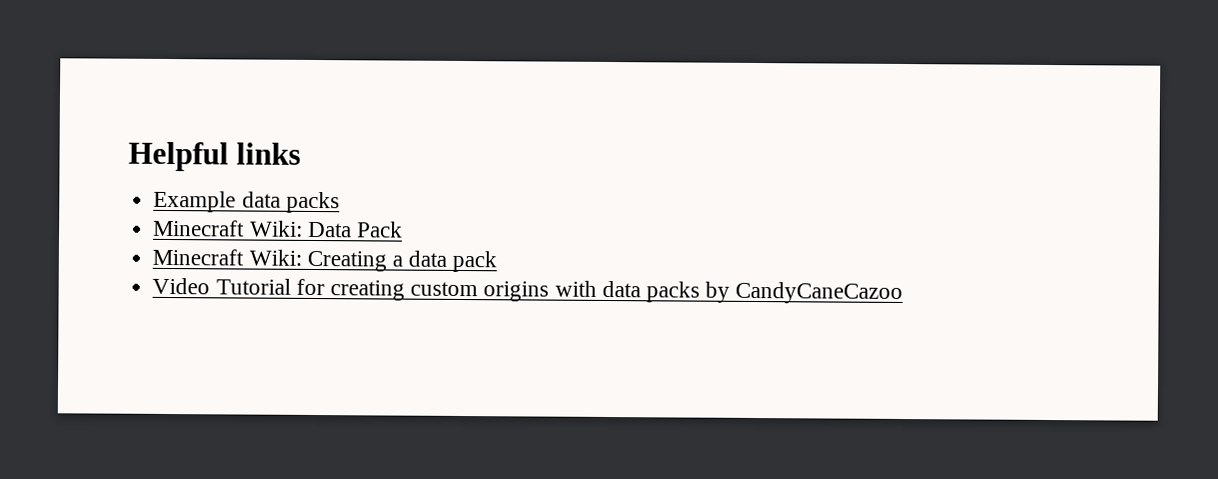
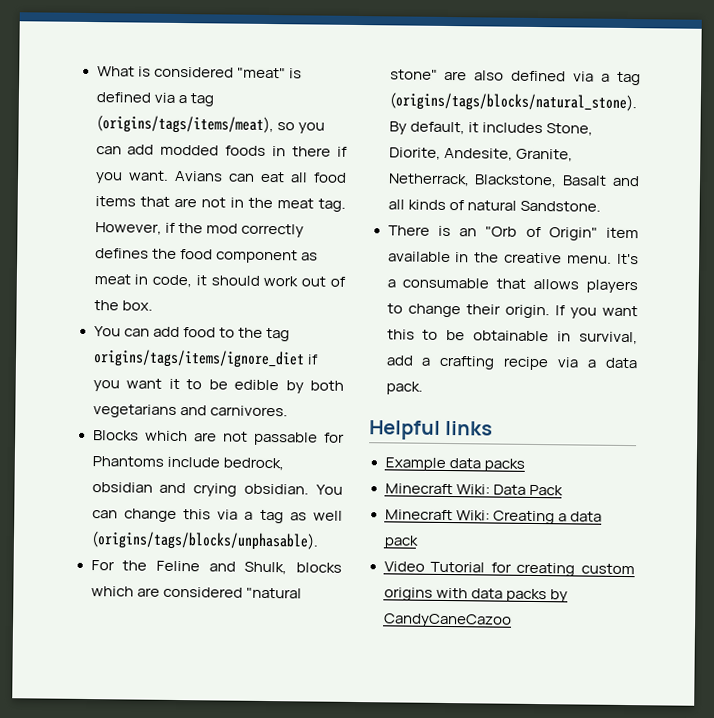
+ What is considered "meat" is defined via a tag (origins/tags/items/meat), so you can add modded foods in there if you want. Avians can eat all food items that are not in the meat tag. However, if the mod correctly defines the food component as meat in code, it should work out of the box.
+ You can add food to the tag origins/tags/items/ignore_diet if you want it to be edible by both vegetarians and carnivores.
+ Blocks which are not passable for Phantoms include bedrock, obsidian and crying obsidian. You can change this via a tag as well (origins/tags/blocks/unphasable).
+ For the Feline and Shulk, blocks which are considered "natural stone" are also defined via a tag (origins/tags/blocks/natural_stone). By default, it includes Stone, Diorite, Andesite, Granite, Netherrack, Blackstone, Basalt and all kinds of natural Sandstone.
+ There is an "Orb of Origin" item available in the creative menu. It's a consumable that allows players to change their origin. If you want this to be obtainable in survival, add a crafting recipe via a data pack.

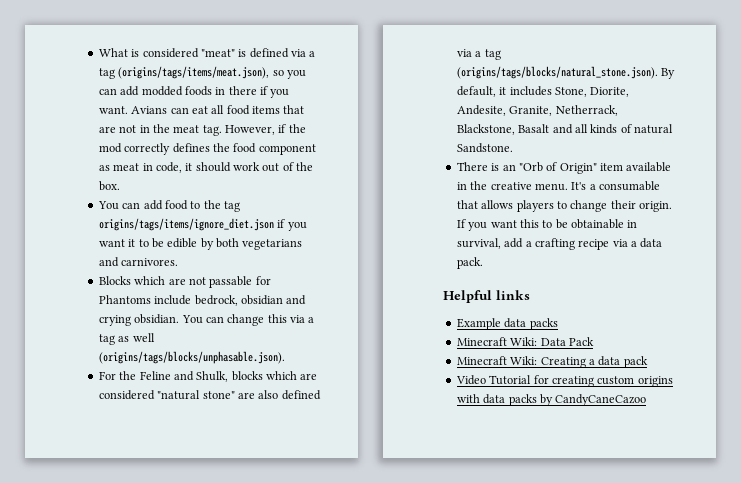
- What is considered "meat" is defined via a tag (origins/tags/items/meat), so you can add modded foods in there if you want.
+ What is considered "meat" is defined via a tag (origins/tags/items/meat.json), so you can add modded foods in there if you want.
- You can add food to the tag origins/tags/items/ignore_diet if you want it to be edible by both vegetarians and carnivores.
+ You can add food to the tag origins/tags/items/ignore_diet.json if you want it to be edible by both vegetarians and carnivores.
- You can change this via a tag as well (origins/tags/blocks/unphasable).
+ You can change this via a tag as well (origins/tags/blocks/unphasable.json).
- For the Feline and Shulk, blocks which are considered "natural stone" are also defined via a tag (origins/tags/blocks/natural_stone). By default, it includes Stone, Diorite, Andesite, Granite, Netherrack, Blackstone, Basalt and all kinds of natural Sandstone.
+ For the Feline and Shulk, blocks which are considered "natural stone" are also defined via a tag (origins/tags/blocks/natural_stone.json). By default, it includes Stone, Diorite, Andesite, Granite, Netherrack, Blackstone, Basalt and all kinds of natural Sandstone.

